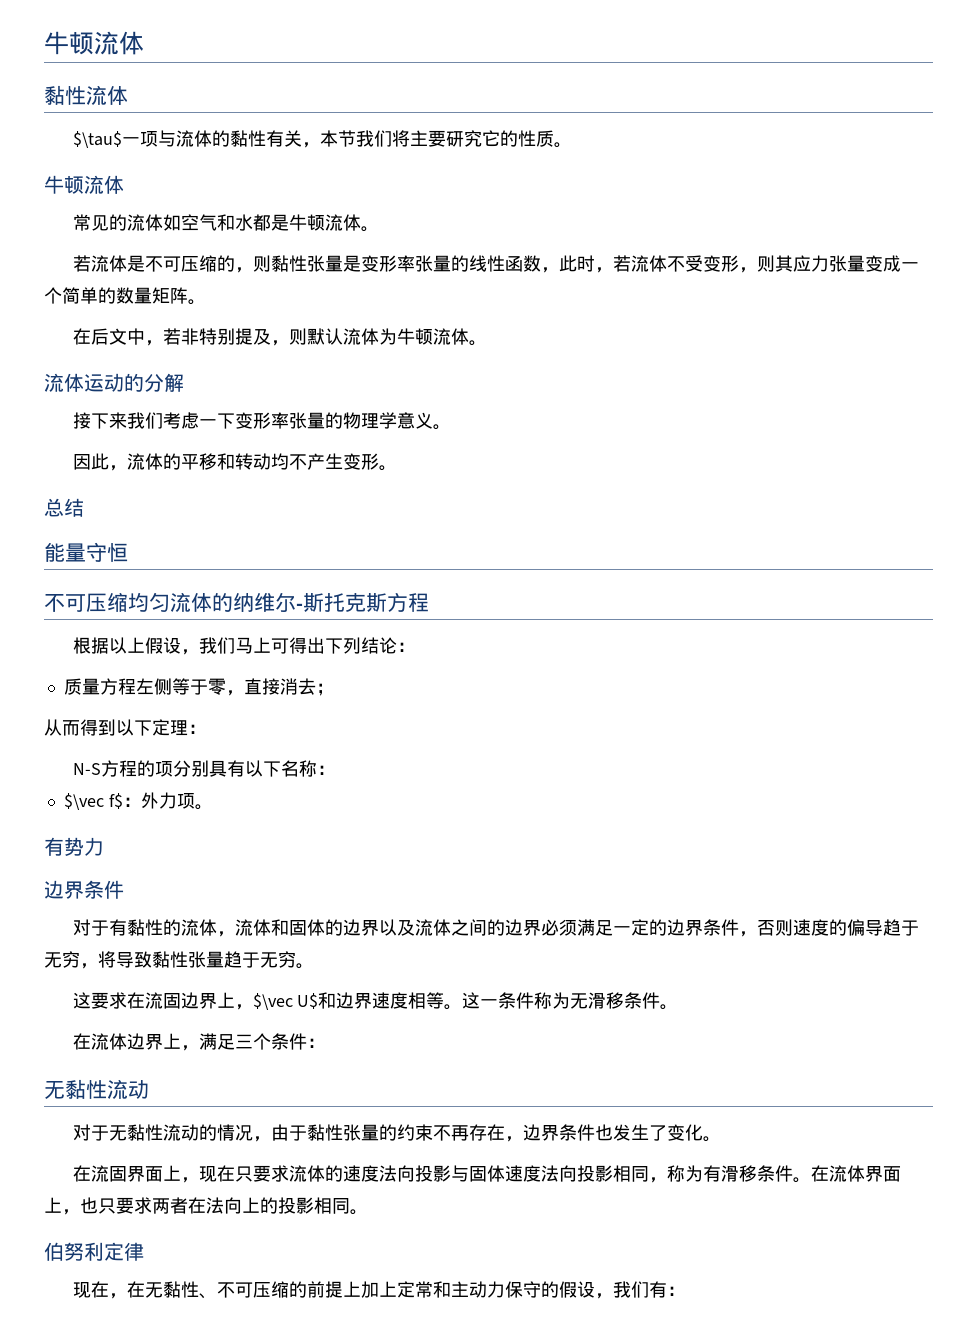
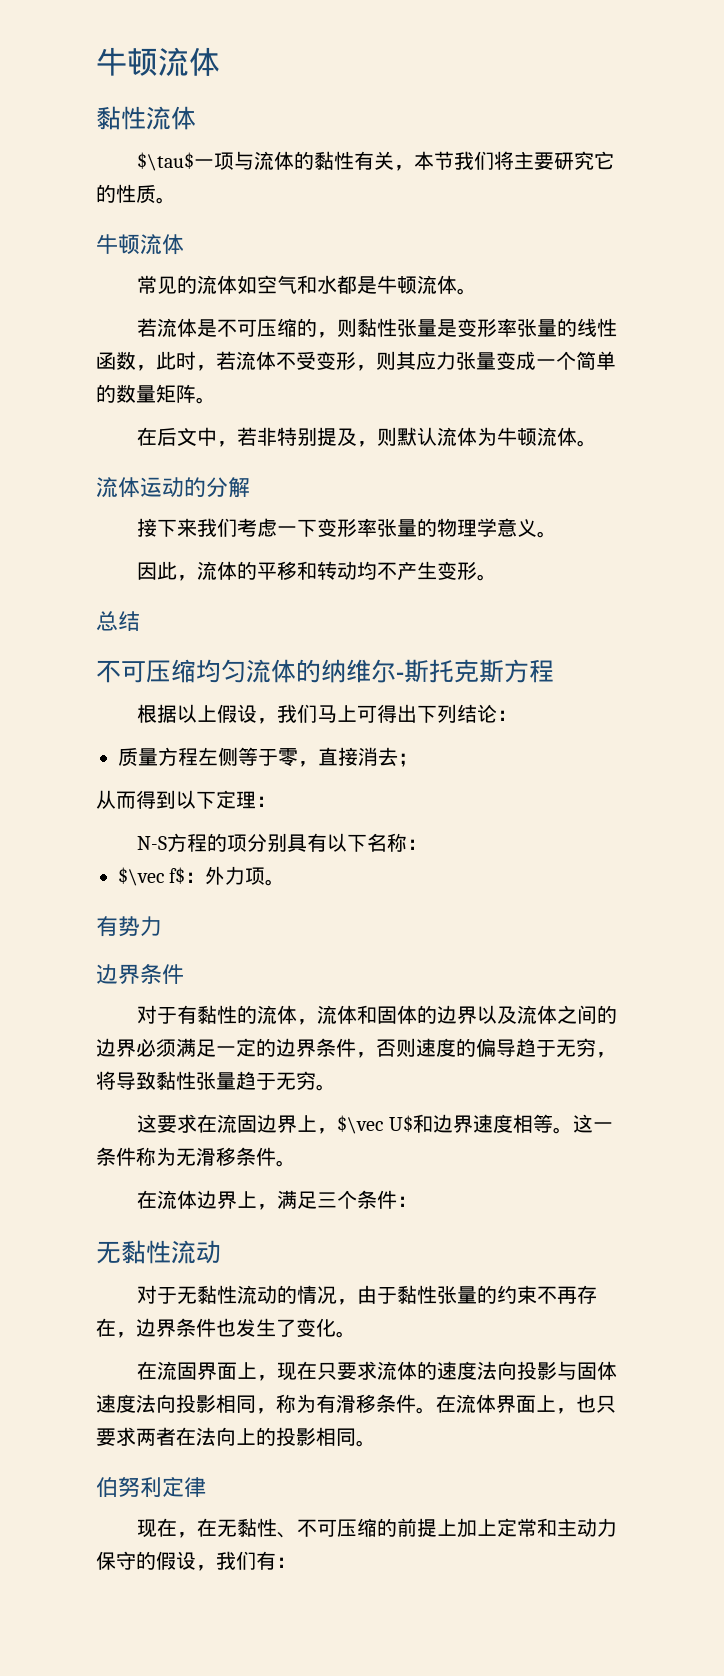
- 能量守恒

